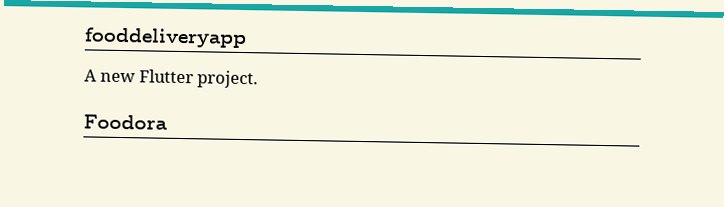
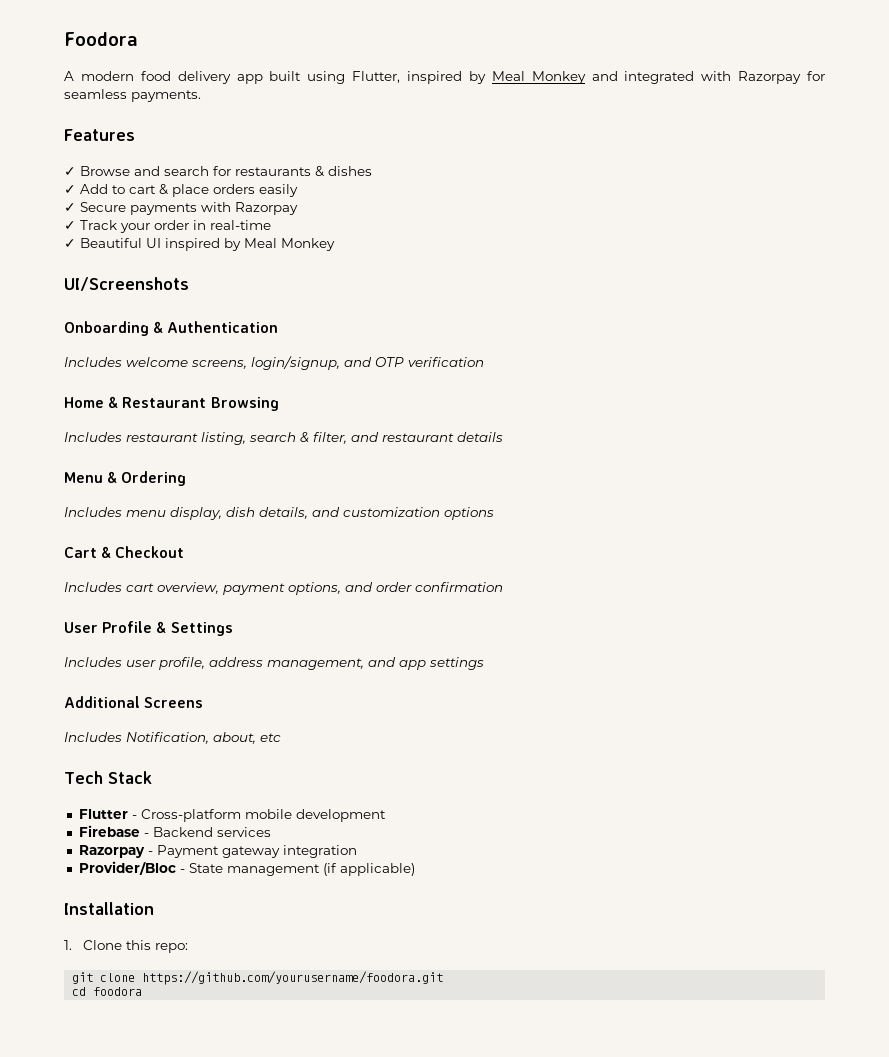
- fooddeliveryapp
+ Foodora
- A new Flutter project.
- Foodora
+ A modern food delivery app built using Flutter, inspired by Meal Monkey and integrated with Razorpay for seamless payments.
+ Features
+ ✓ Browse and search for restaurants & dishes
+ ✓ Add to cart & place orders easily
+ ✓ Secure payments with Razorpay
+ ✓ Track your order in real-time
+ ✓ Beautiful UI inspired by Meal Monkey
+ UI/Screenshots
+ Onboarding & Authentication
+ Includes welcome screens, login/signup, and OTP verification
+ Home & Restaurant Browsing
+ Includes restaurant listing, search & filter, and restaurant details
+ Menu & Ordering
+ Includes menu display, dish details, and customization options
+ Cart & Checkout
+ Includes cart overview, payment options, and order confirmation
+ User Profile & Settings
+ Includes user profile, address management, and app settings
+ Additional Screens
+ Includes Notification, about, etc
+ Tech Stack
+ Flutter - Cross-platform mobile development
+ Firebase - Backend services
+ Razorpay - Payment gateway integration
+ Provider/Bloc - State management (if applicable)
+ Installation
+ 1. Clone this repo:
+ git clone https://github.com/yourusername/foodora.git
+ cd foodora

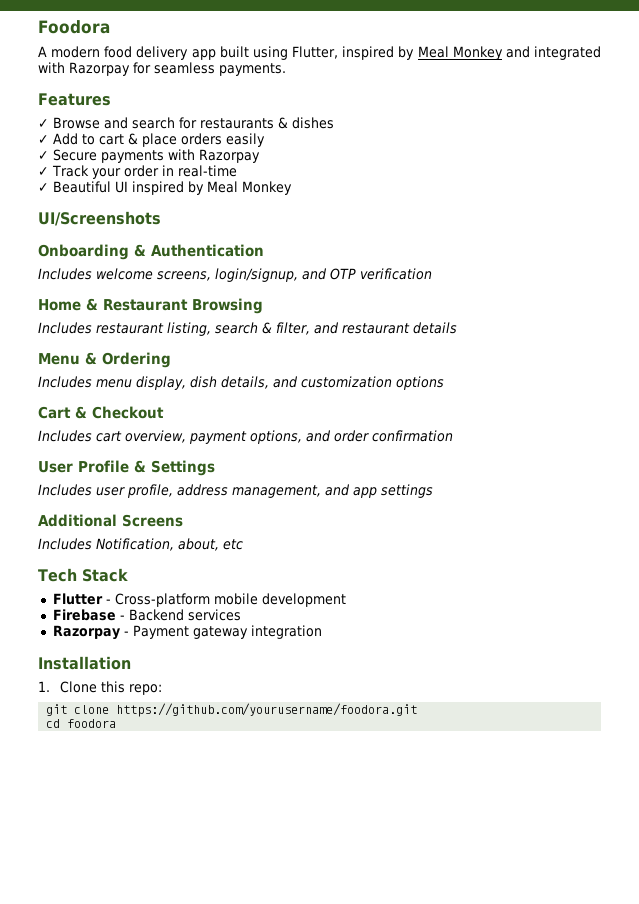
- Provider/Bloc - State management (if applicable)

